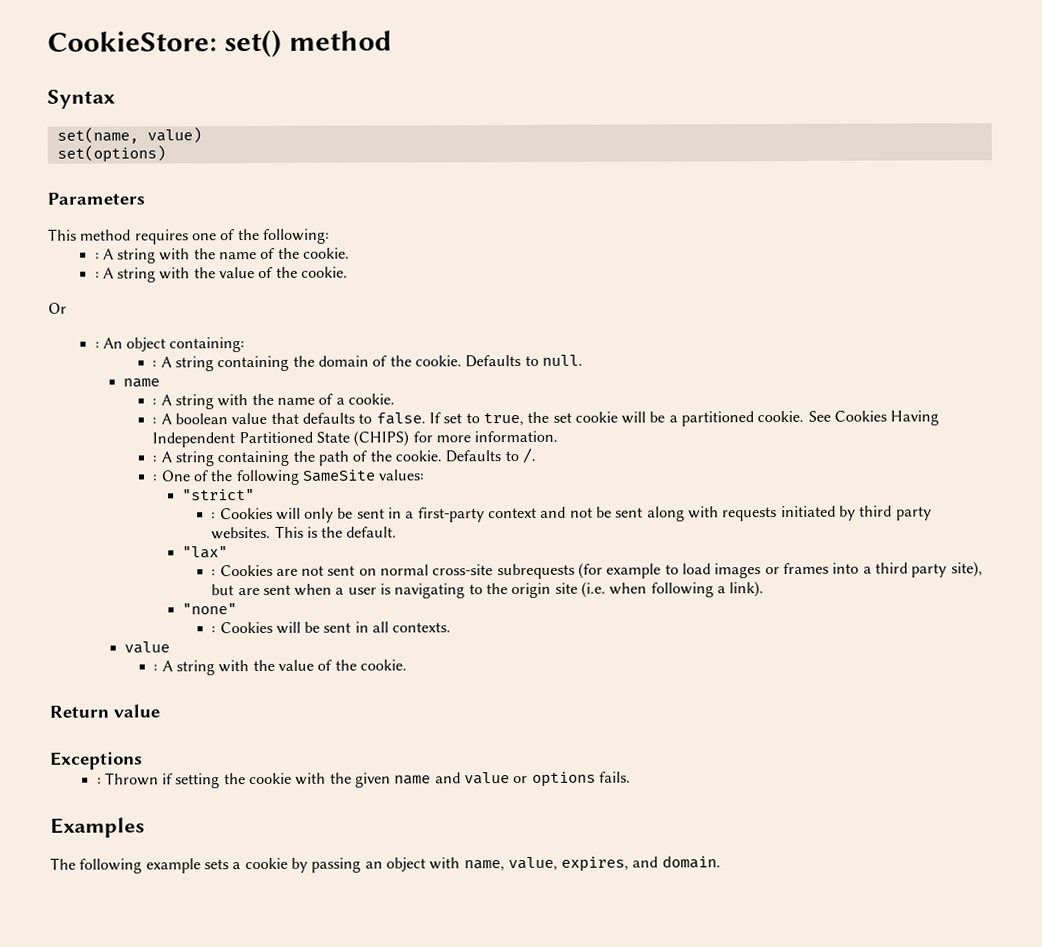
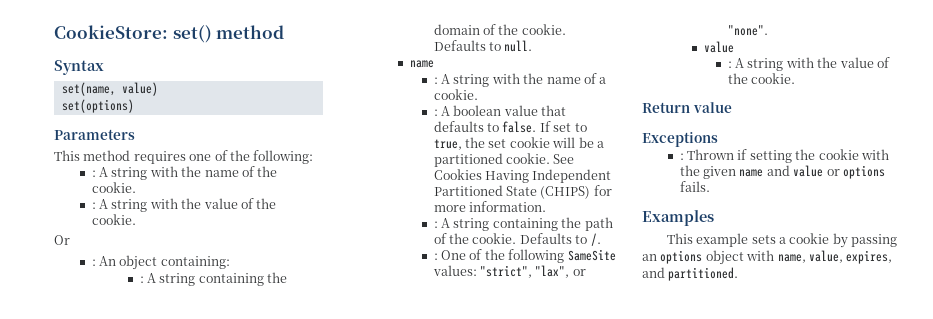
- : One of the following SameSite values:
- "strict"
- : Cookies will only be sent in a first-party context and not be sent along with requests initiated by third party websites. This is the default.
- "lax"
- : Cookies are not sent on normal cross-site subrequests (for example to load images or frames into a third party site), but are sent when a user is navigating to the origin site (i.e. when following a link).
- "none"
- : Cookies will be sent in all contexts.
+ : One of the following SameSite values: "strict", "lax", or "none".
- The following example sets a cookie by passing an object with name, value, expires, and domain.
+ This example sets a cookie by passing an options object with name, value, expires, and partitioned.

